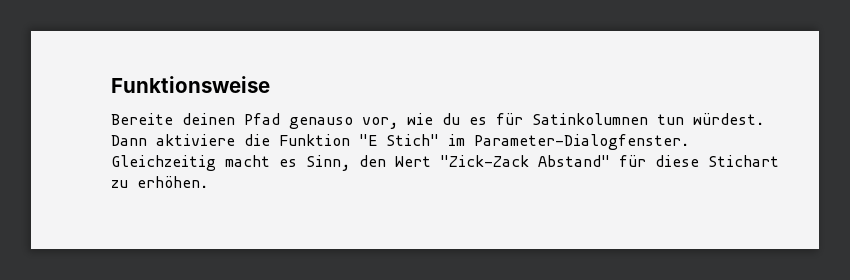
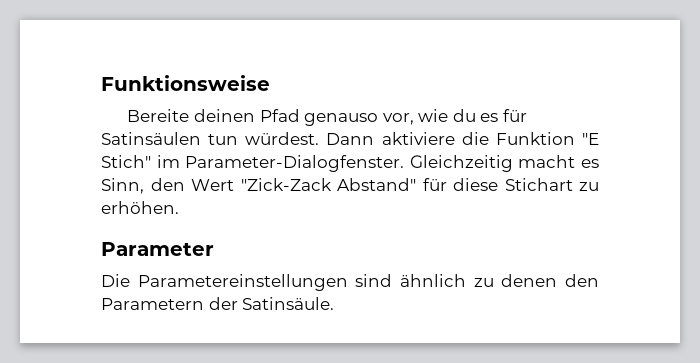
- Bereite deinen Pfad genauso vor, wie du es für Satinkolumnen tun würdest.
+ Bereite deinen Pfad genauso vor, wie du es für Satinsäulen tun würdest.
+ Parameter
+ Die Parametereinstellungen sind ähnlich zu denen den Parametern der Satinsäule.

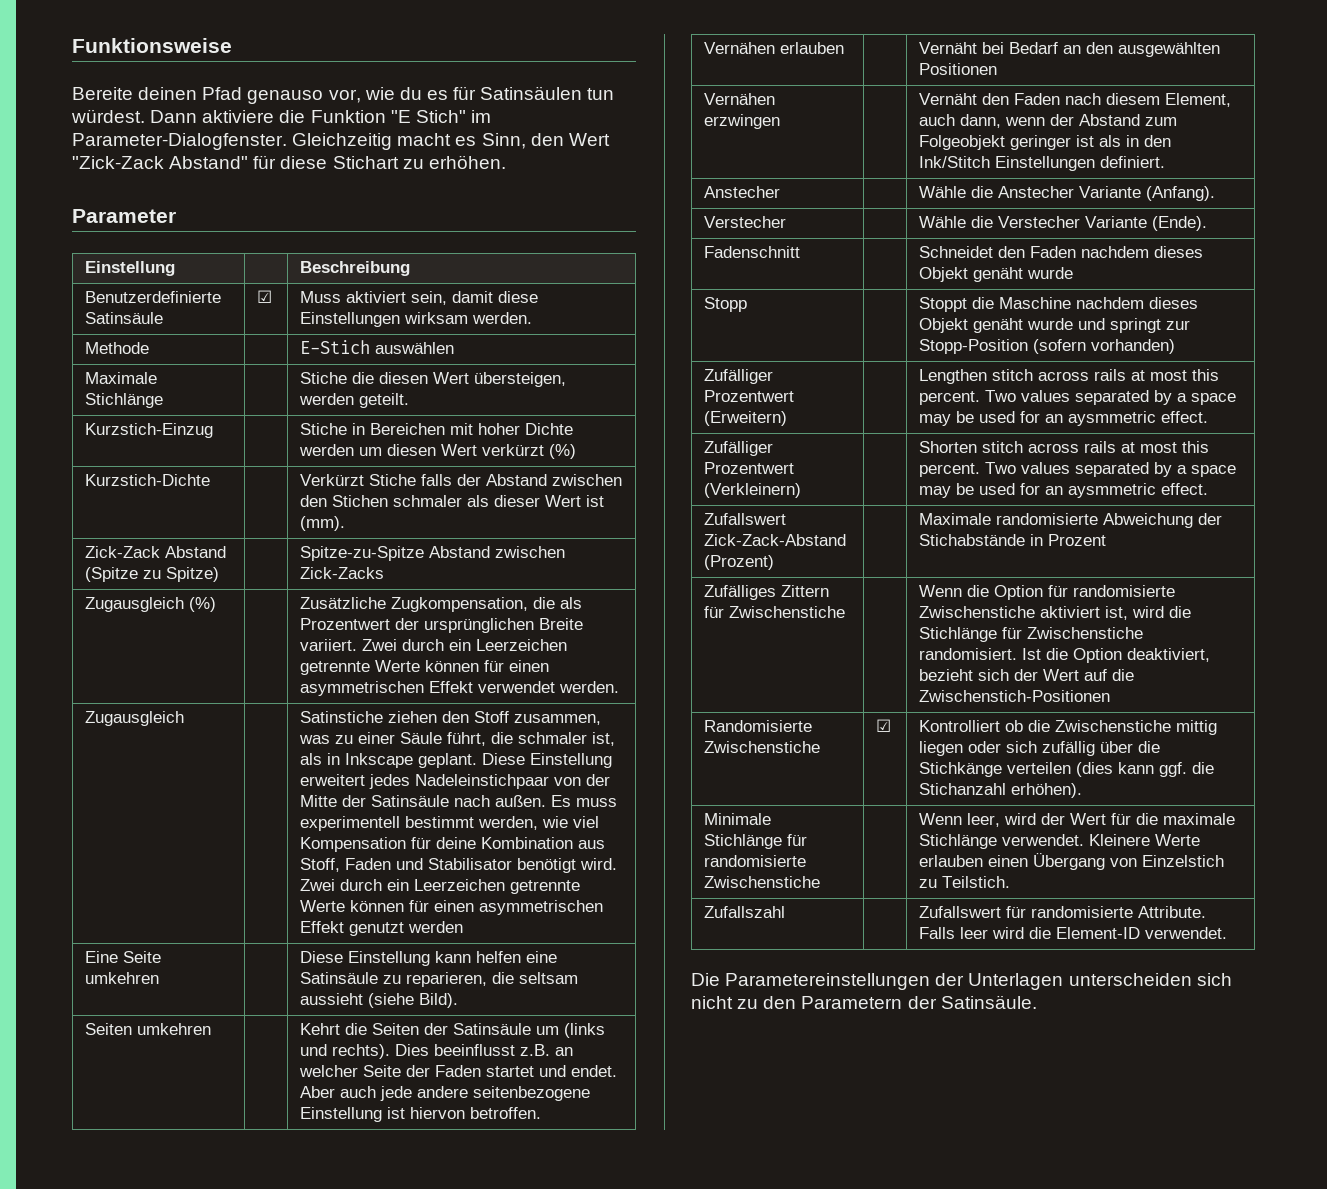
- Die Parametereinstellungen sind ähnlich zu denen den Parametern der Satinsäule.
+ Einstellung | | Beschreibung
+ Benutzerdefinierte Satinsäule | ☑ | Muss aktiviert sein, damit diese Einstellungen wirksam werden.
+ Methode | | E-Stich auswählen
+ Maximale Stichlänge | | Stiche die diesen Wert übersteigen, werden geteilt.
+ Kurzstich-Einzug | | Stiche in Bereichen mit hoher Dichte werden um diesen Wert verkürzt (%)
+ Kurzstich-Dichte | | Verkürzt Stiche falls der Abstand zwischen den Stichen schmaler als dieser Wert ist (mm).
+ Zick-Zack Abstand (Spitze zu Spitze) | | Spitze-zu-Spitze Abstand zwischen Zick-Zacks
+ Zugausgleich (%) | | Zusätzliche Zugkompensation, die als Prozentwert der ursprünglichen Breite variiert. Zwei durch ein Leerzeichen getrennte Werte können für einen asymmetrischen Effekt verwendet werden.
+ Zugausgleich | | Satinstiche ziehen den Stoff zusammen, was zu einer Säule führt, die schmaler ist, als in Inkscape geplant. Diese Einstellung erweitert jedes Nadeleinstichpaar von der Mitte der Satinsäule nach außen. Es muss experimentell bestimmt werden, wie viel Kompensation für deine Kombination aus Stoff, Faden und Stabilisator benötigt wird. Zwei durch ein Leerzeichen getrennte Werte können für einen asymmetrischen Effekt genutzt werden
+ Eine Seite umkehren | | Diese Einstellung kann helfen eine Satinsäule zu reparieren, die seltsam aussieht (siehe Bild).
+ Seiten umkehren | | Kehrt die Seiten der Satinsäule um (links und rechts). Dies beeinflusst z.B. an welcher Seite der Faden startet und endet. Aber auch jede andere seitenbezogene Einstellung ist hiervon betroffen.
+ Vernähen erlauben | | Vernäht bei Bedarf an den ausgewählten Positionen
+ Vernähen erzwingen | | Vernäht den Faden nach diesem Element, auch dann, wenn der Abstand zum Folgeobjekt geringer ist als in den Ink/Stitch Einstellungen definiert.
+ Anstecher | | Wähle die Anstecher Variante (Anfang).
+ Verstecher | | Wähle die Verstecher Variante (Ende).
+ Fadenschnitt | | Schneidet den Faden nachdem dieses Objekt genäht wurde
+ Stopp | | Stoppt die Maschine nachdem dieses Objekt genäht wurde und springt zur Stopp-Position (sofern vorhanden)
+ Zufälliger Prozentwert (Erweitern) | | Lengthen stitch across rails at most this percent. Two values separated by a space may be used for an aysmmetric effect.
+ Zufälliger Prozentwert (Verkleinern) | | Shorten stitch across rails at most this percent. Two values separated by a space may be used for an aysmmetric effect.
+ Zufallswert Zick-Zack-Abstand (Prozent) | | Maximale randomisierte Abweichung der Stichabstände in Prozent
+ Zufälliges Zittern für Zwischenstiche | | Wenn die Option für randomisierte Zwischenstiche aktiviert ist, wird die Stichlänge für Zwischenstiche randomisiert. Ist die Option deaktiviert, bezieht sich der Wert auf die Zwischenstich-Positionen
+ Randomisierte Zwischenstiche | ☑ | Kontrolliert ob die Zwischenstiche mittig liegen oder sich zufällig über die Stichkänge verteilen (dies kann ggf. die Stichanzahl erhöhen).
+ Minimale Stichlänge für randomisierte Zwischenstiche | | Wenn leer, wird der Wert für die maximale Stichlänge verwendet. Kleinere Werte erlauben einen Übergang von Einzelstich zu Teilstich.
+ Zufallszahl | | Zufallswert für randomisierte Attribute. Falls leer wird die Element-ID verwendet.
+ Die Parametereinstellungen der Unterlagen unterscheiden sich nicht zu den Parametern der Satinsäule.

